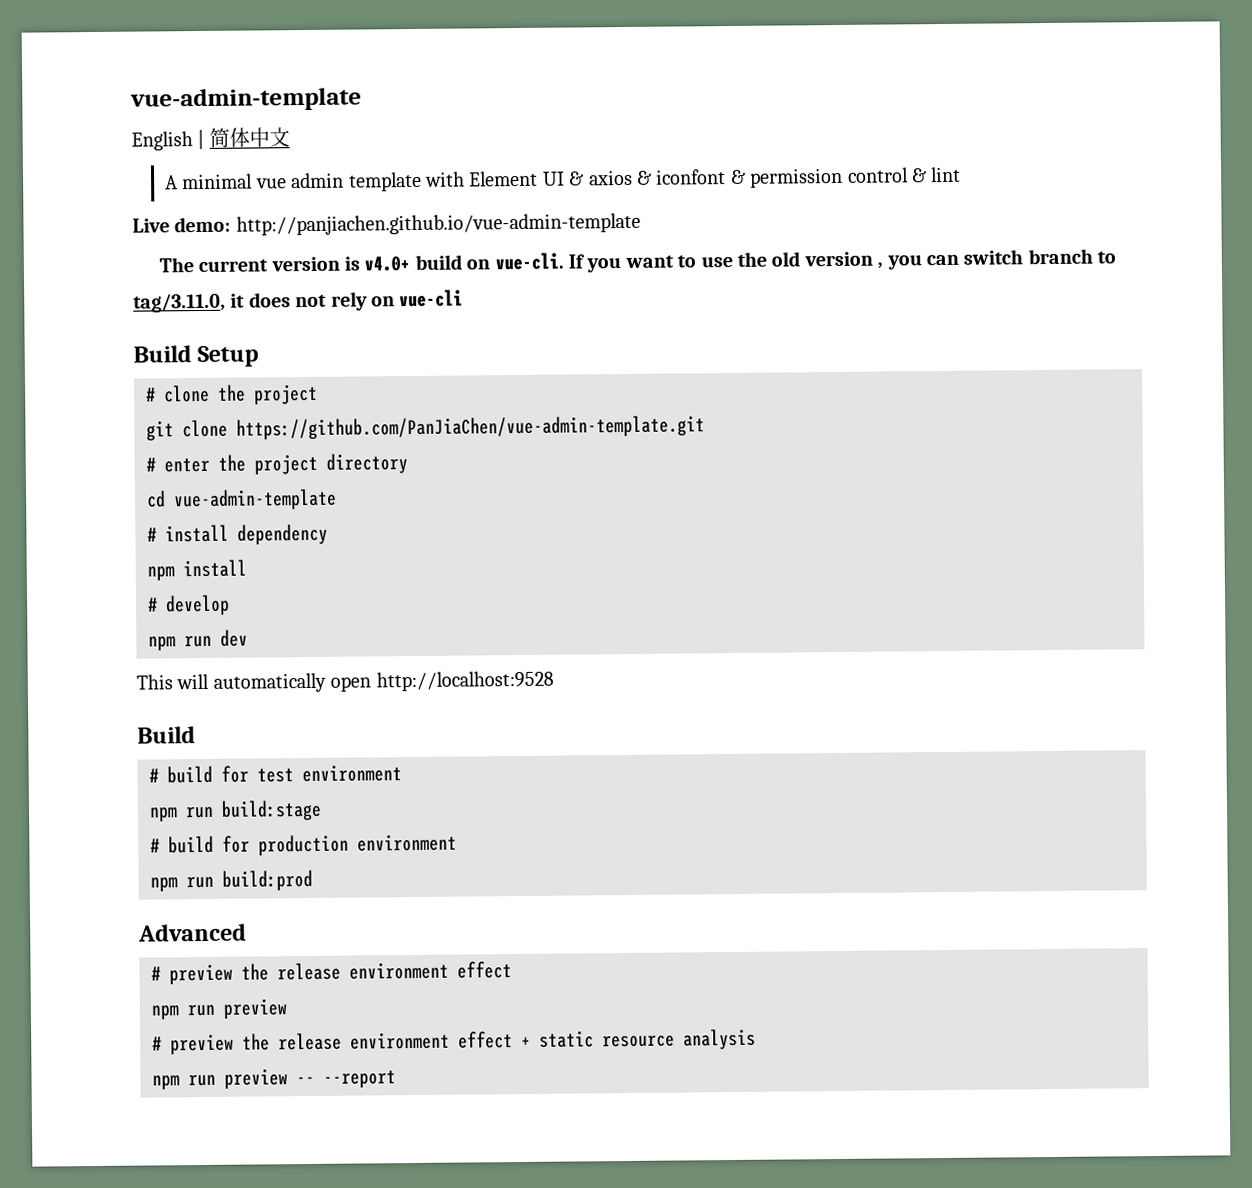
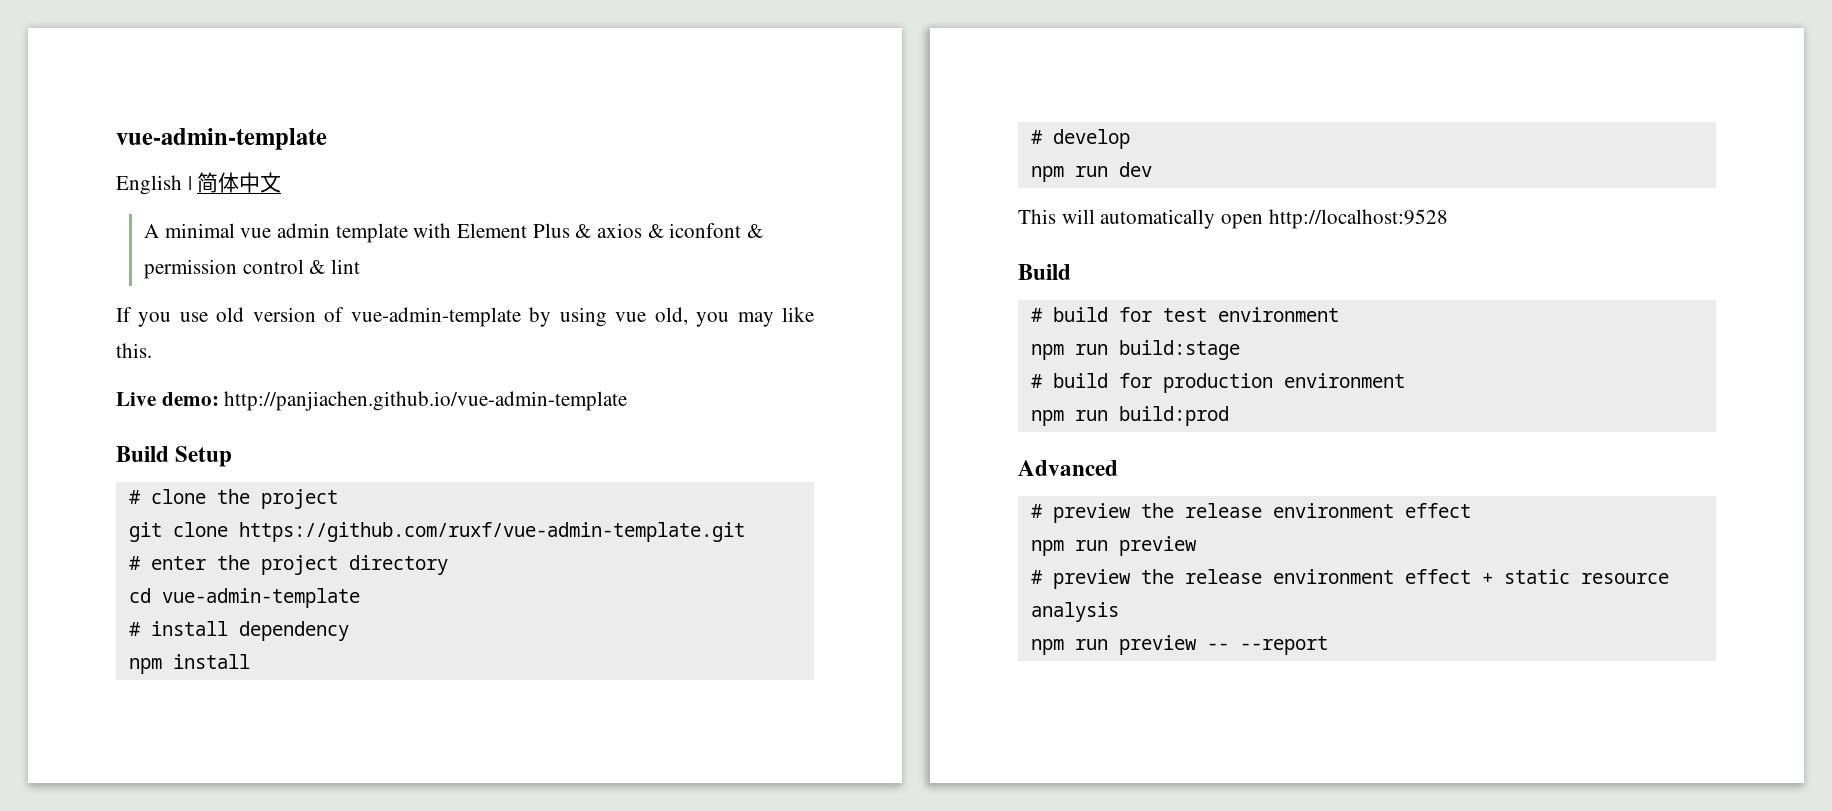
- A minimal vue admin template with Element UI & axios & iconfont & permission control & lint
+ A minimal vue admin template with Element Plus & axios & iconfont & permission control & lint
+ If you use old version of vue-admin-template by using vue old, you may like this.
  Live demo: http://panjiachen.github.io/vue-admin-template
- The current version is v4.0+ build on vue-cli. If you want to use the old version , you can switch branch to tag/3.11.0, it does not rely on vue-cli
- git clone https://github.com/PanJiaChen/vue-admin-template.git
+ git clone https://github.com/ruxf/vue-admin-template.git

